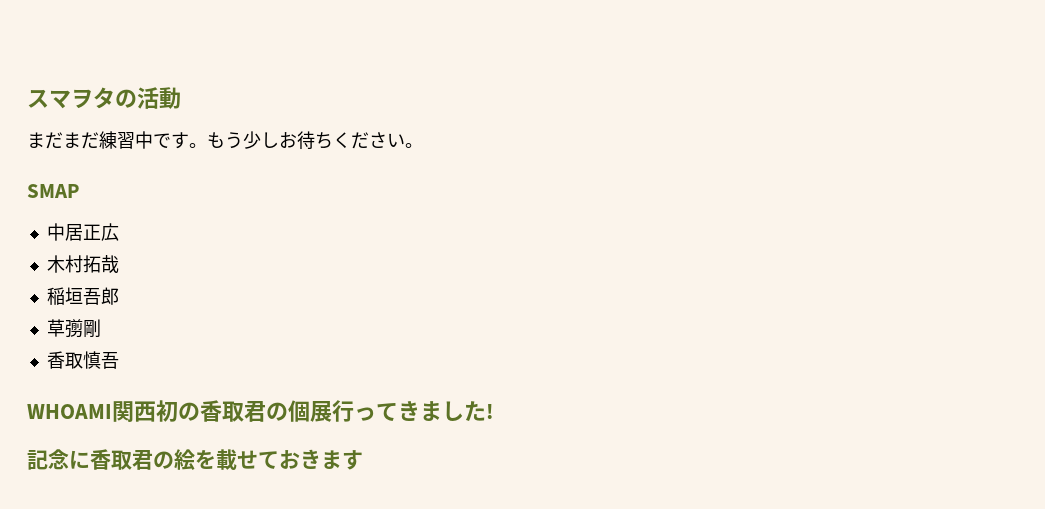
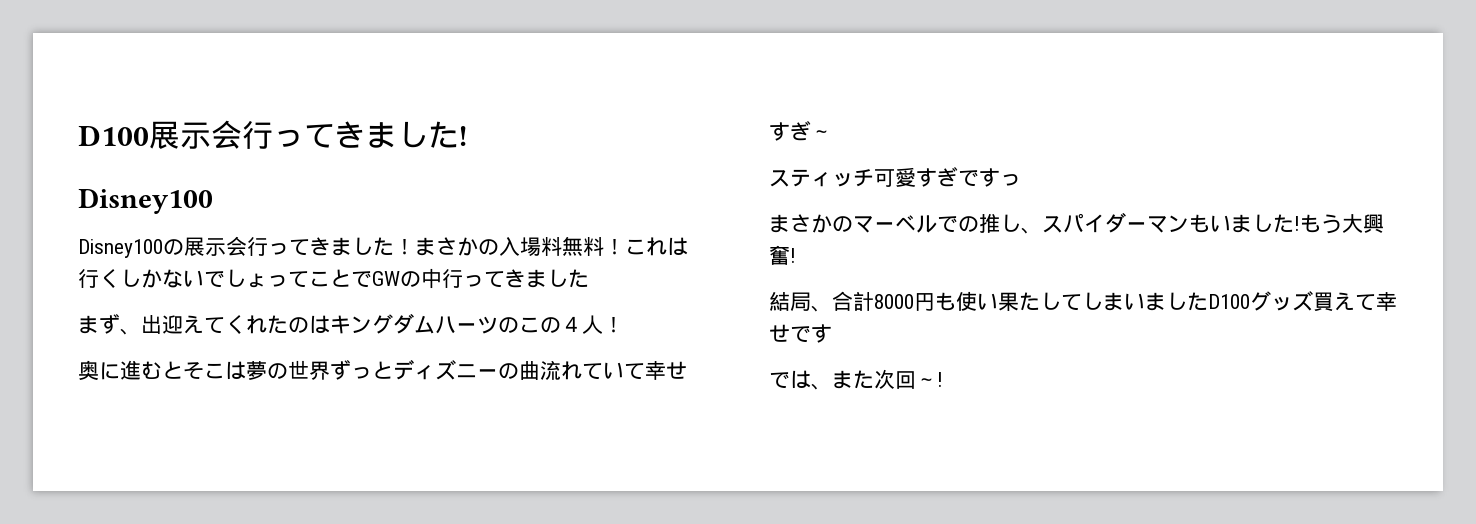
- スマヲタの活動
- まだまだ練習中です。もう少しお待ちください。
- SMAP
- 中居正広
- 木村拓哉
- 稲垣吾郎
- 草彅剛
- 香取慎吾
- WHOAMI関西初の香取君の個展行ってきました!
- 記念に香取君の絵を載せておきます
+ D100展示会行ってきました!
+ Disney100
+ Disney100の展示会行ってきました！まさかの入場料無料！これは行くしかないでしょってことでGWの中行ってきました
+ まず、出迎えてくれたのはキングダムハーツのこの４人！
+ 奥に進むとそこは夢の世界ずっとディズニーの曲流れていて幸せすぎ～
+ スティッチ可愛すぎですっ
+ まさかのマーベルでの推し、スパイダーマンもいました!もう大興奮!
+ 結局、合計8000円も使い果たしてしまいましたD100グッズ買えて幸せです
+ では、また次回～!

